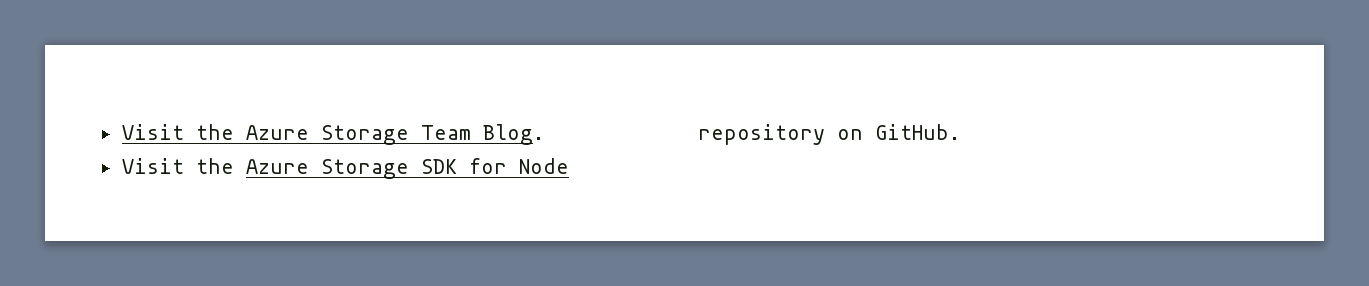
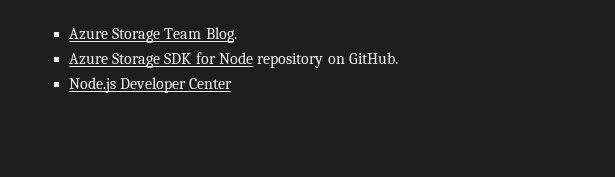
- Visit the Azure Storage Team Blog.
+ Azure Storage Team Blog.
- Visit the Azure Storage SDK for Node repository on GitHub.
+ Azure Storage SDK for Node repository on GitHub.
+ Node.js Developer Center

